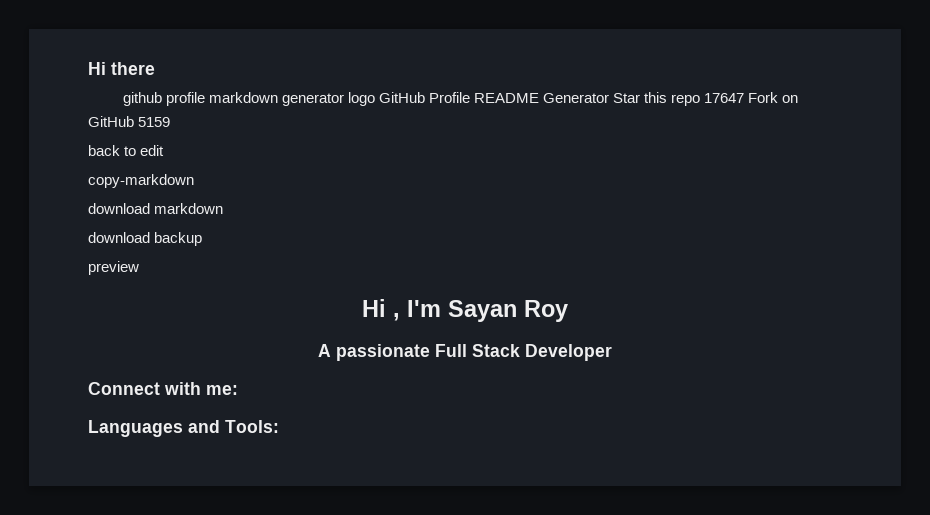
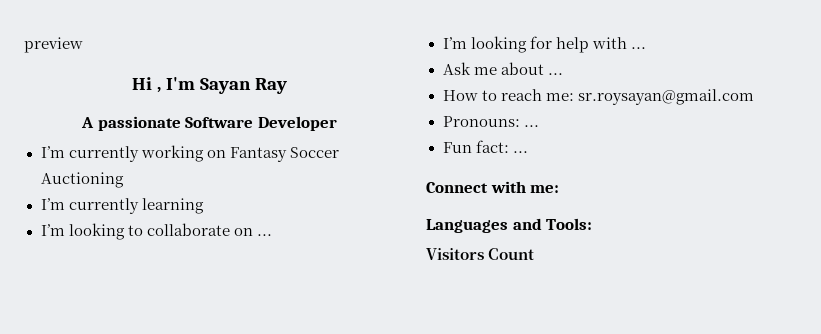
- Hi there
- github profile markdown generator logo GitHub Profile README Generator Star this repo 17647 Fork on GitHub 5159
- back to edit
- copy-markdown
- download markdown
- download backup
- Hi , I'm Sayan Roy
+ Hi , I'm Sayan Ray
- A passionate Full Stack Developer
+ A passionate Software Developer
+ I’m currently working on Fantasy Soccer Auctioning
+ I’m currently learning
+ I’m looking to collaborate on ...
+ I’m looking for help with ...
+ Ask me about ...
+ How to reach me: sr.roysayan@gmail.com
+ Pronouns: ...
+ Fun fact: ...
+ Visitors Count

